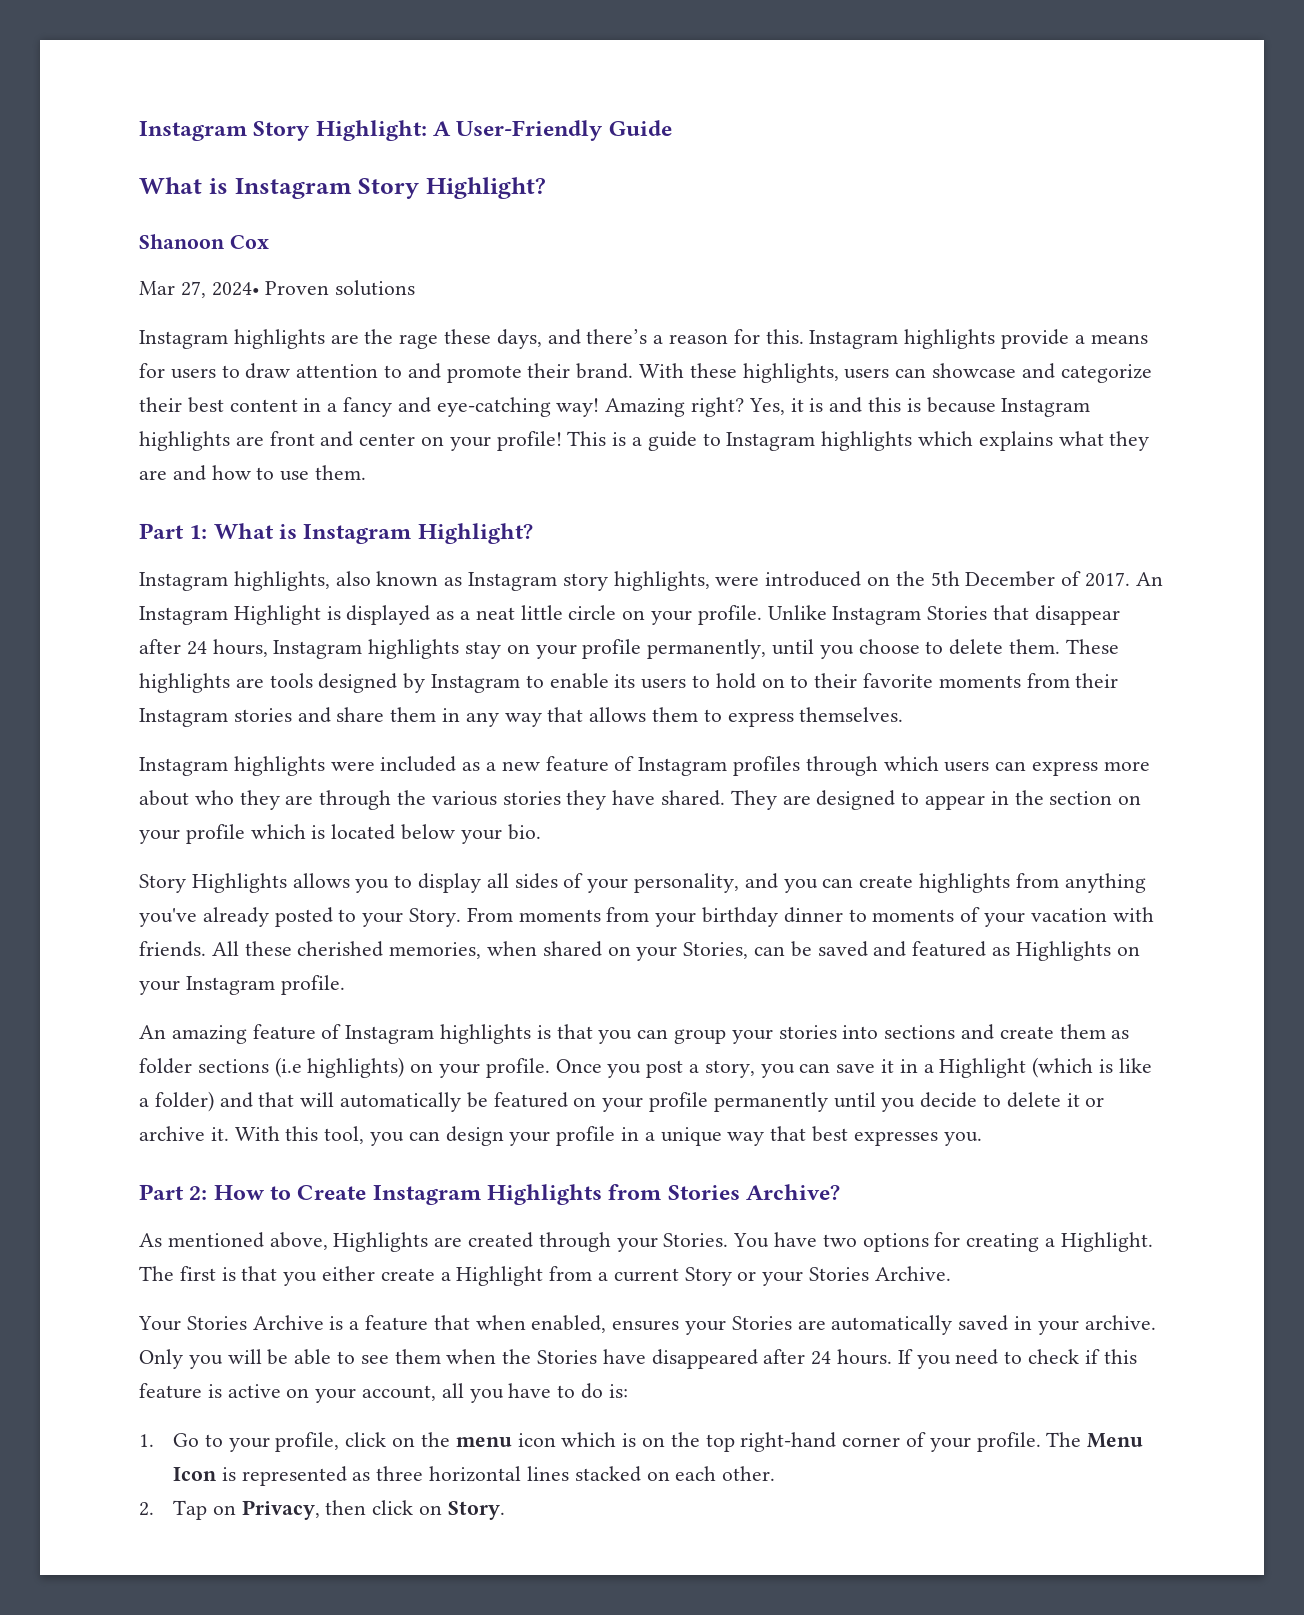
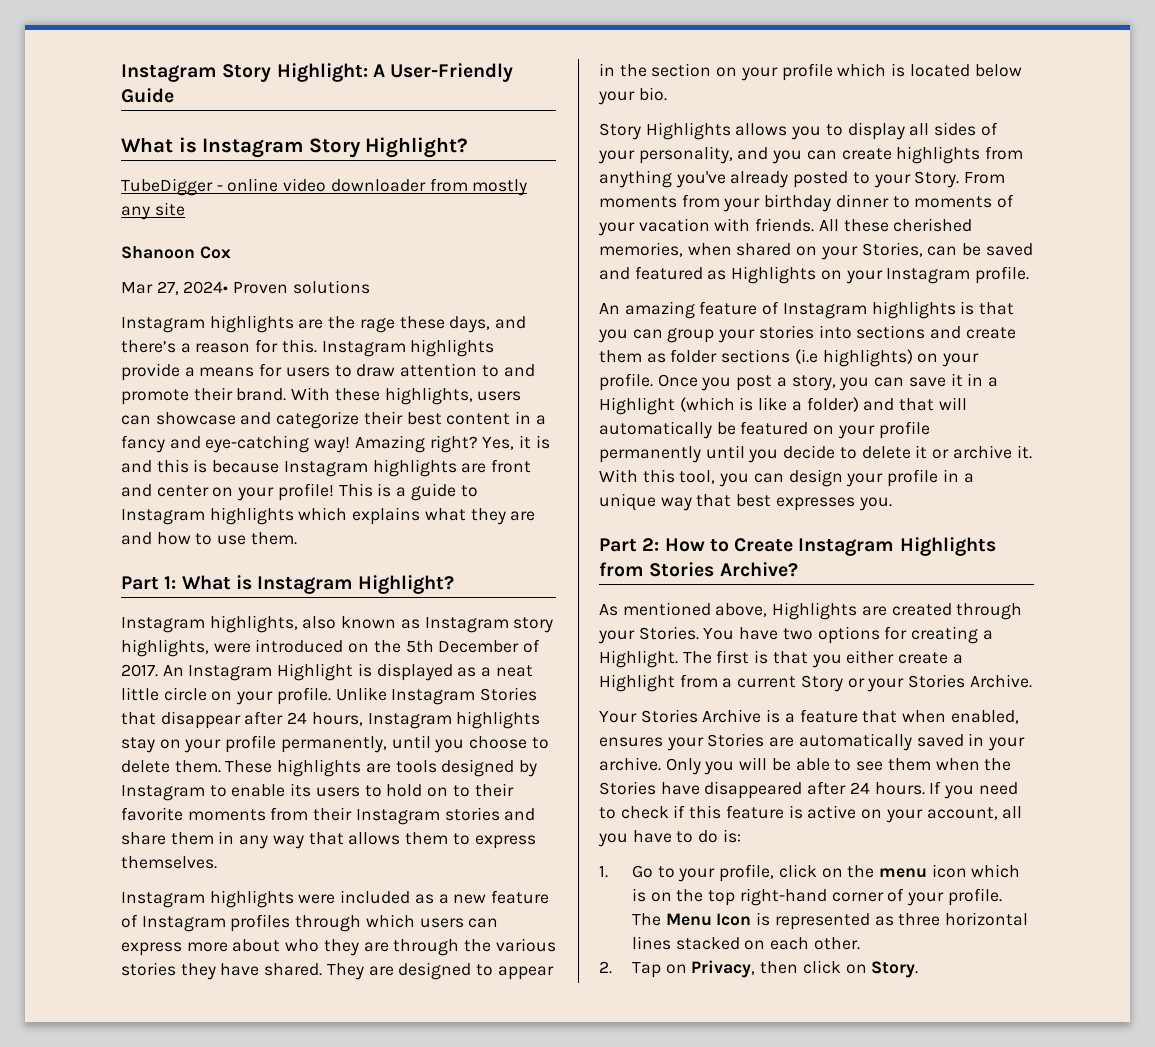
+ TubeDigger - online video downloader from mostly any site

